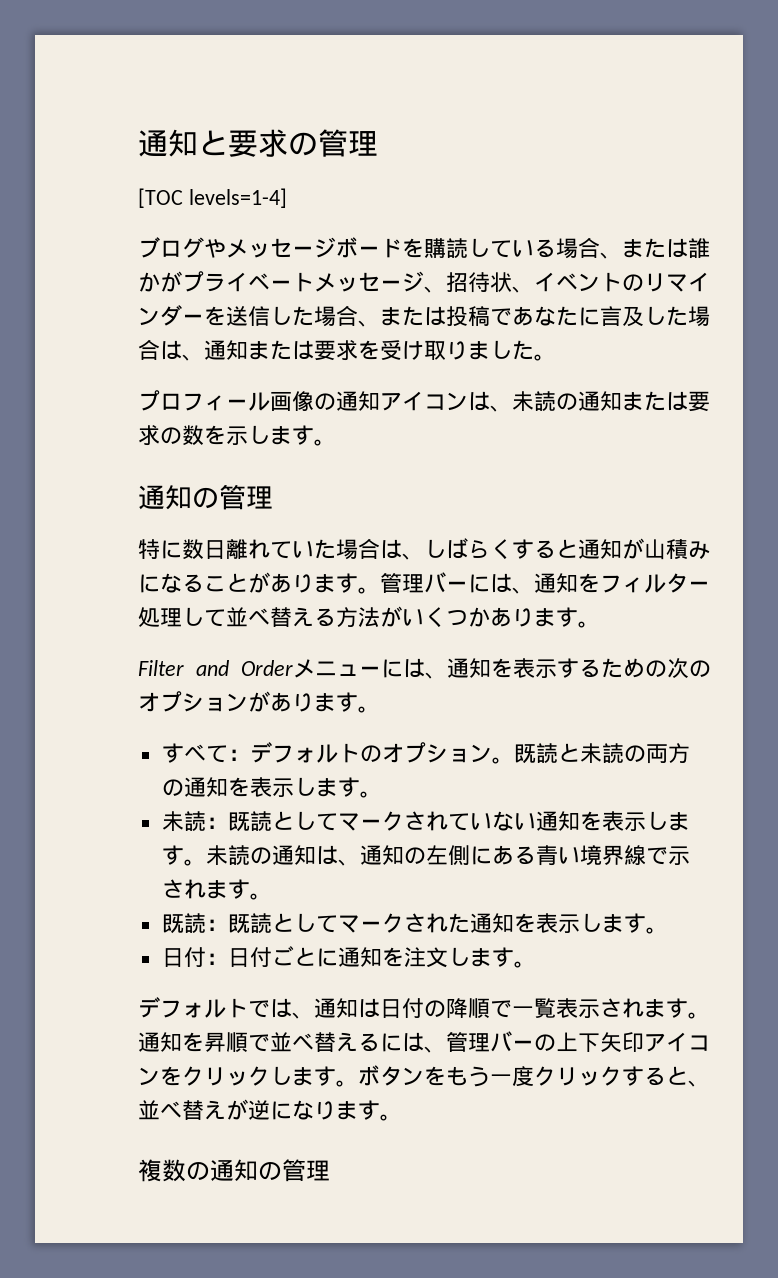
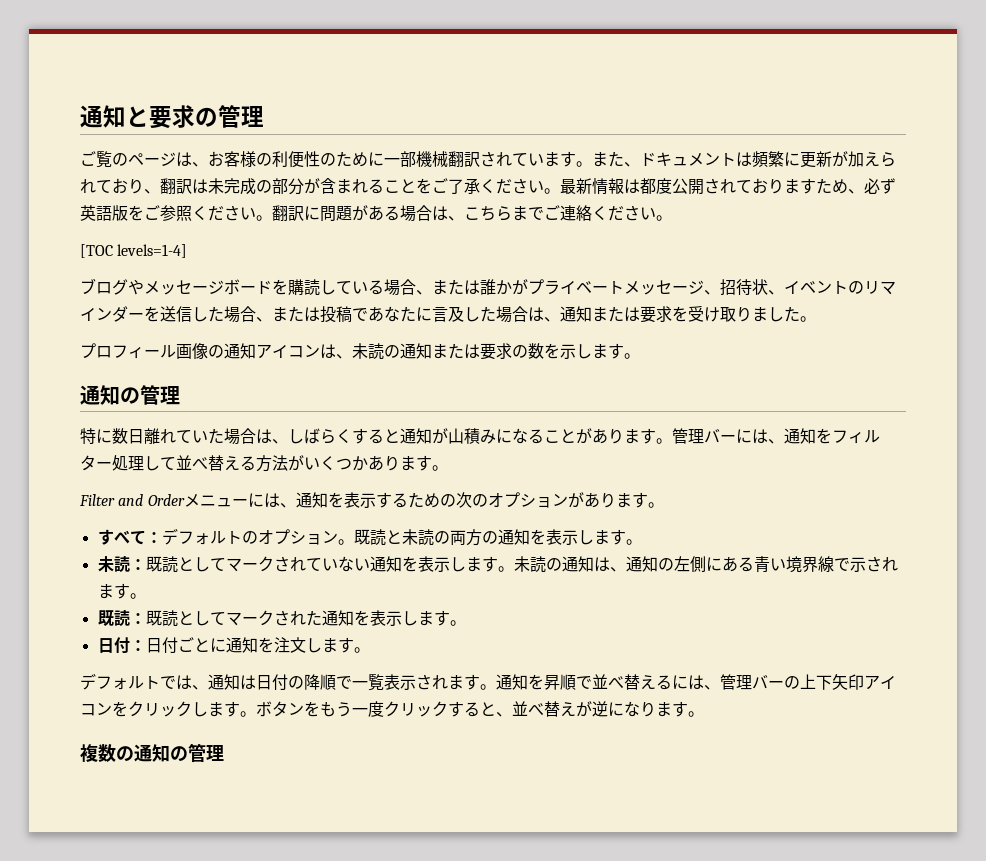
+ ご覧のページは、お客様の利便性のために一部機械翻訳されています。また、ドキュメントは頻繁に更新が加えられており、翻訳は未完成の部分が含まれることをご了承ください。最新情報は都度公開されておりますため、必ず英語版をご参照ください。翻訳に問題がある場合は、こちらまでご連絡ください。

